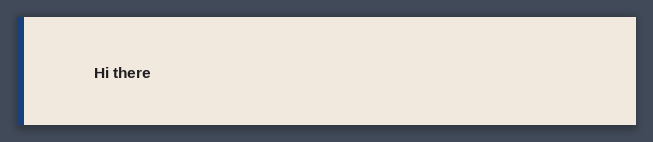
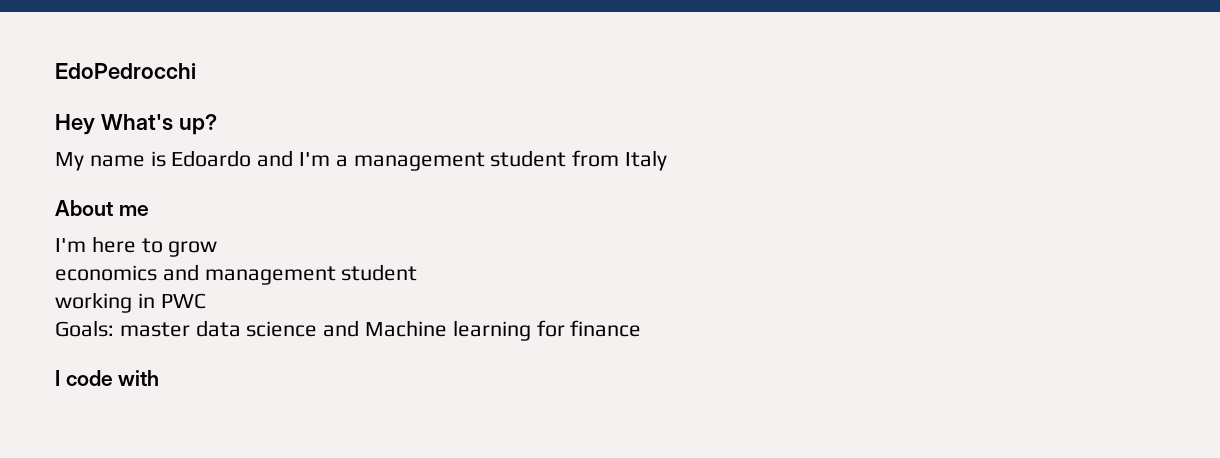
- Hi there
+ EdoPedrocchi
+ Hey What's up?
+ My name is Edoardo and I'm a management student from Italy
+ About me
+ I'm here to grow
+ economics and management student
+ working in PWC
+ Goals: master data science and Machine learning for finance
+ I code with

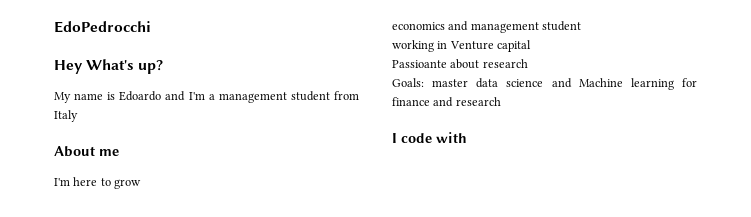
- working in PWC
+ working in Venture capital
+ Passioante about research
- Goals: master data science and Machine learning for finance
+ Goals: master data science and Machine learning for finance and research

